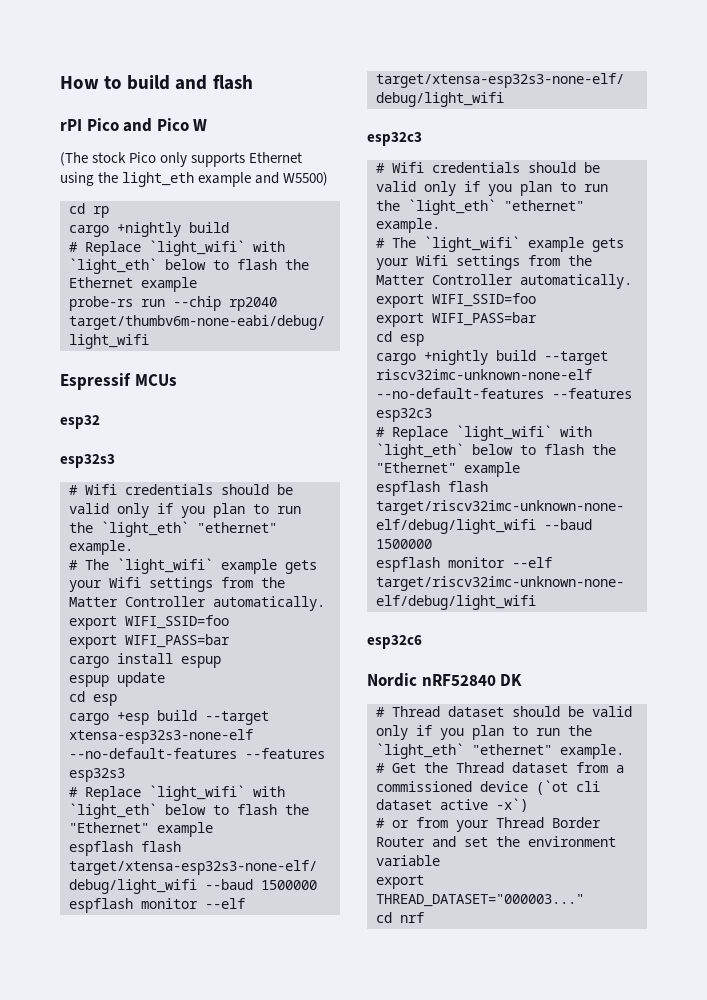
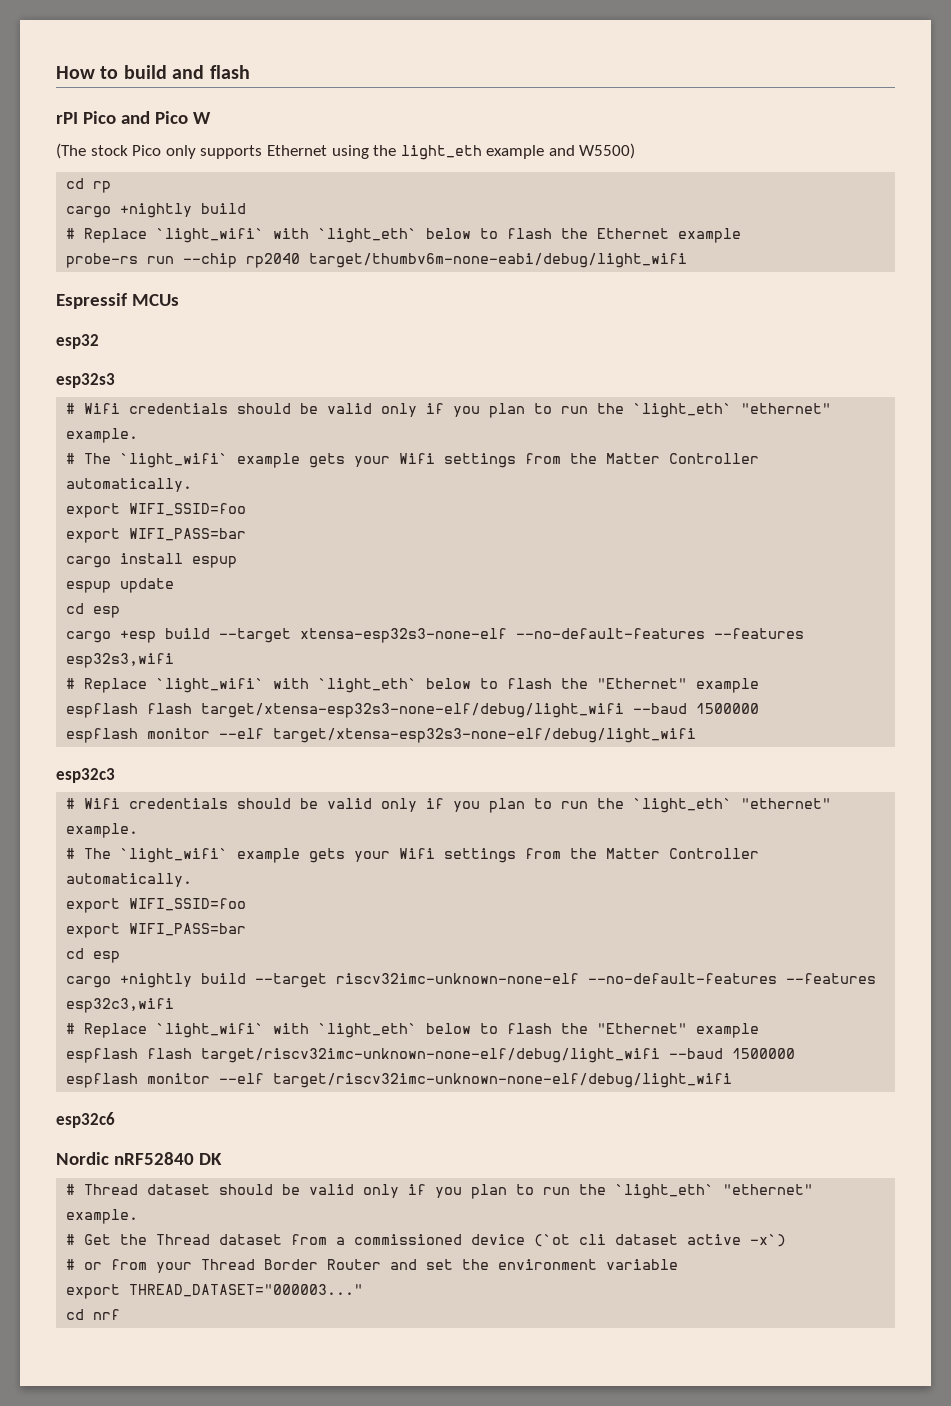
- cargo +esp build --target xtensa-esp32s3-none-elf --no-default-features --features esp32s3
+ cargo +esp build --target xtensa-esp32s3-none-elf --no-default-features --features esp32s3,wifi
- cargo +nightly build --target riscv32imc-unknown-none-elf --no-default-features --features esp32c3
+ cargo +nightly build --target riscv32imc-unknown-none-elf --no-default-features --features esp32c3,wifi

